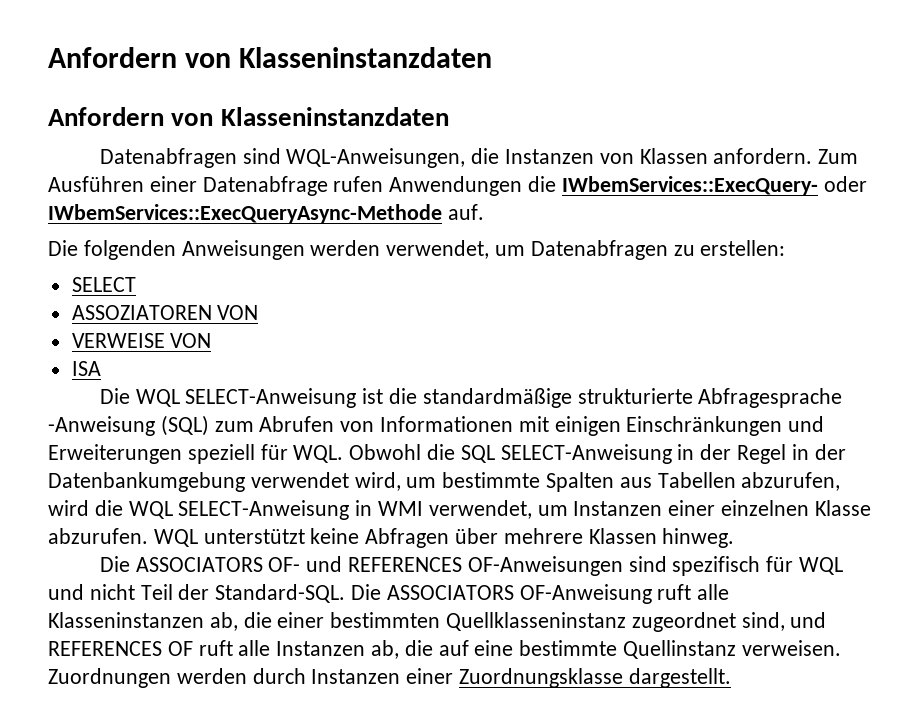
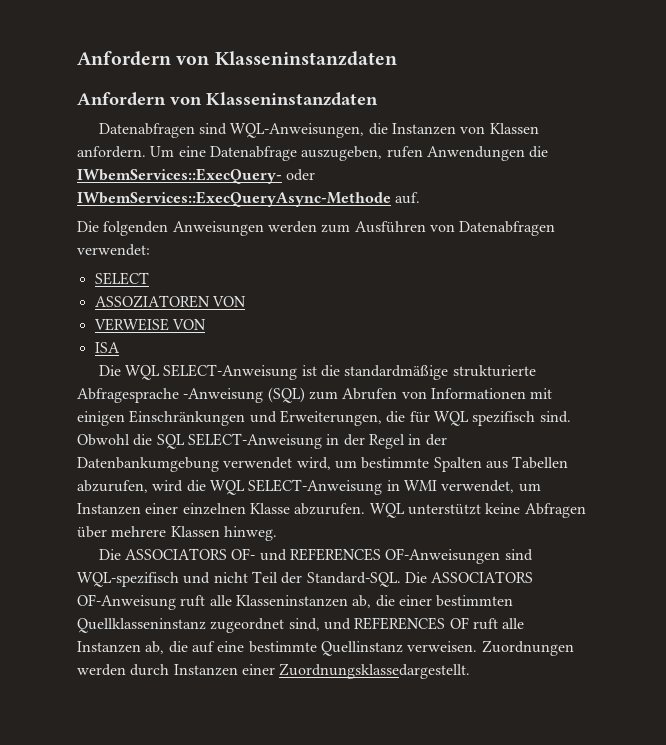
- Zum Ausführen einer Datenabfrage rufen Anwendungen die IWbemServices::ExecQuery- oder IWbemServices::ExecQueryAsync-Methode auf.
+ Um eine Datenabfrage auszugeben, rufen Anwendungen die IWbemServices::ExecQuery- oder IWbemServices::ExecQueryAsync-Methode auf.
- Die folgenden Anweisungen werden verwendet, um Datenabfragen zu erstellen:
+ Die folgenden Anweisungen werden zum Ausführen von Datenabfragen verwendet:
- Die WQL SELECT-Anweisung ist die standardmäßige strukturierte Abfragesprache -Anweisung (SQL) zum Abrufen von Informationen mit einigen Einschränkungen und Erweiterungen speziell für WQL. Obwohl die SQL SELECT-Anweisung in der Regel in der Datenbankumgebung verwendet wird, um bestimmte Spalten aus Tabellen abzurufen, wird die WQL SELECT-Anweisung in WMI verwendet, um Instanzen einer einzelnen Klasse abzurufen.
+ Die WQL SELECT-Anweisung ist die standardmäßige strukturierte Abfragesprache -Anweisung (SQL) zum Abrufen von Informationen mit einigen Einschränkungen und Erweiterungen, die für WQL spezifisch sind. Obwohl die SQL SELECT-Anweisung in der Regel in der Datenbankumgebung verwendet wird, um bestimmte Spalten aus Tabellen abzurufen, wird die WQL SELECT-Anweisung in WMI verwendet, um Instanzen einer einzelnen Klasse abzurufen.
- Die ASSOCIATORS OF- und REFERENCES OF-Anweisungen sind spezifisch für WQL und nicht Teil der Standard-SQL.
+ Die ASSOCIATORS OF- und REFERENCES OF-Anweisungen sind WQL-spezifisch und nicht Teil der Standard-SQL.
- Zuordnungen werden durch Instanzen einer Zuordnungsklasse dargestellt.
+ Zuordnungen werden durch Instanzen einer Zuordnungsklassedargestellt.

